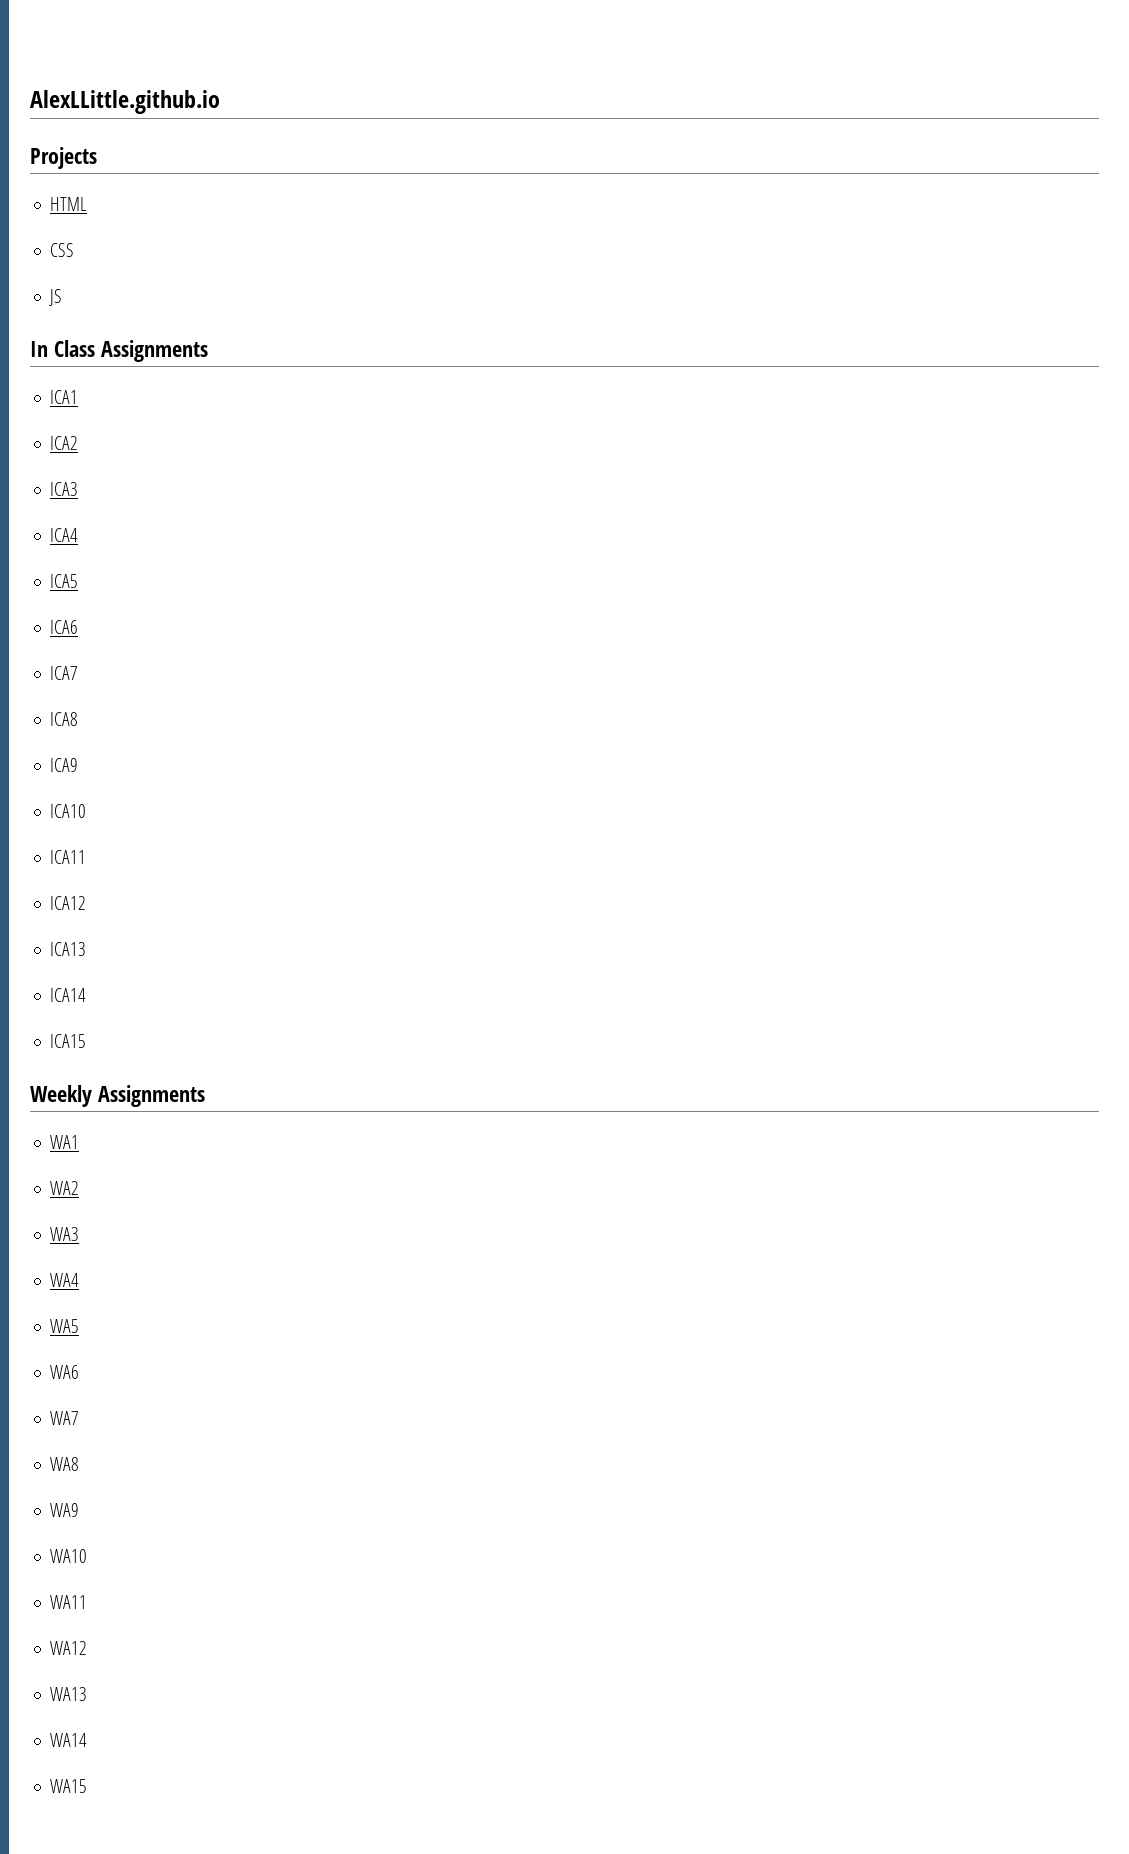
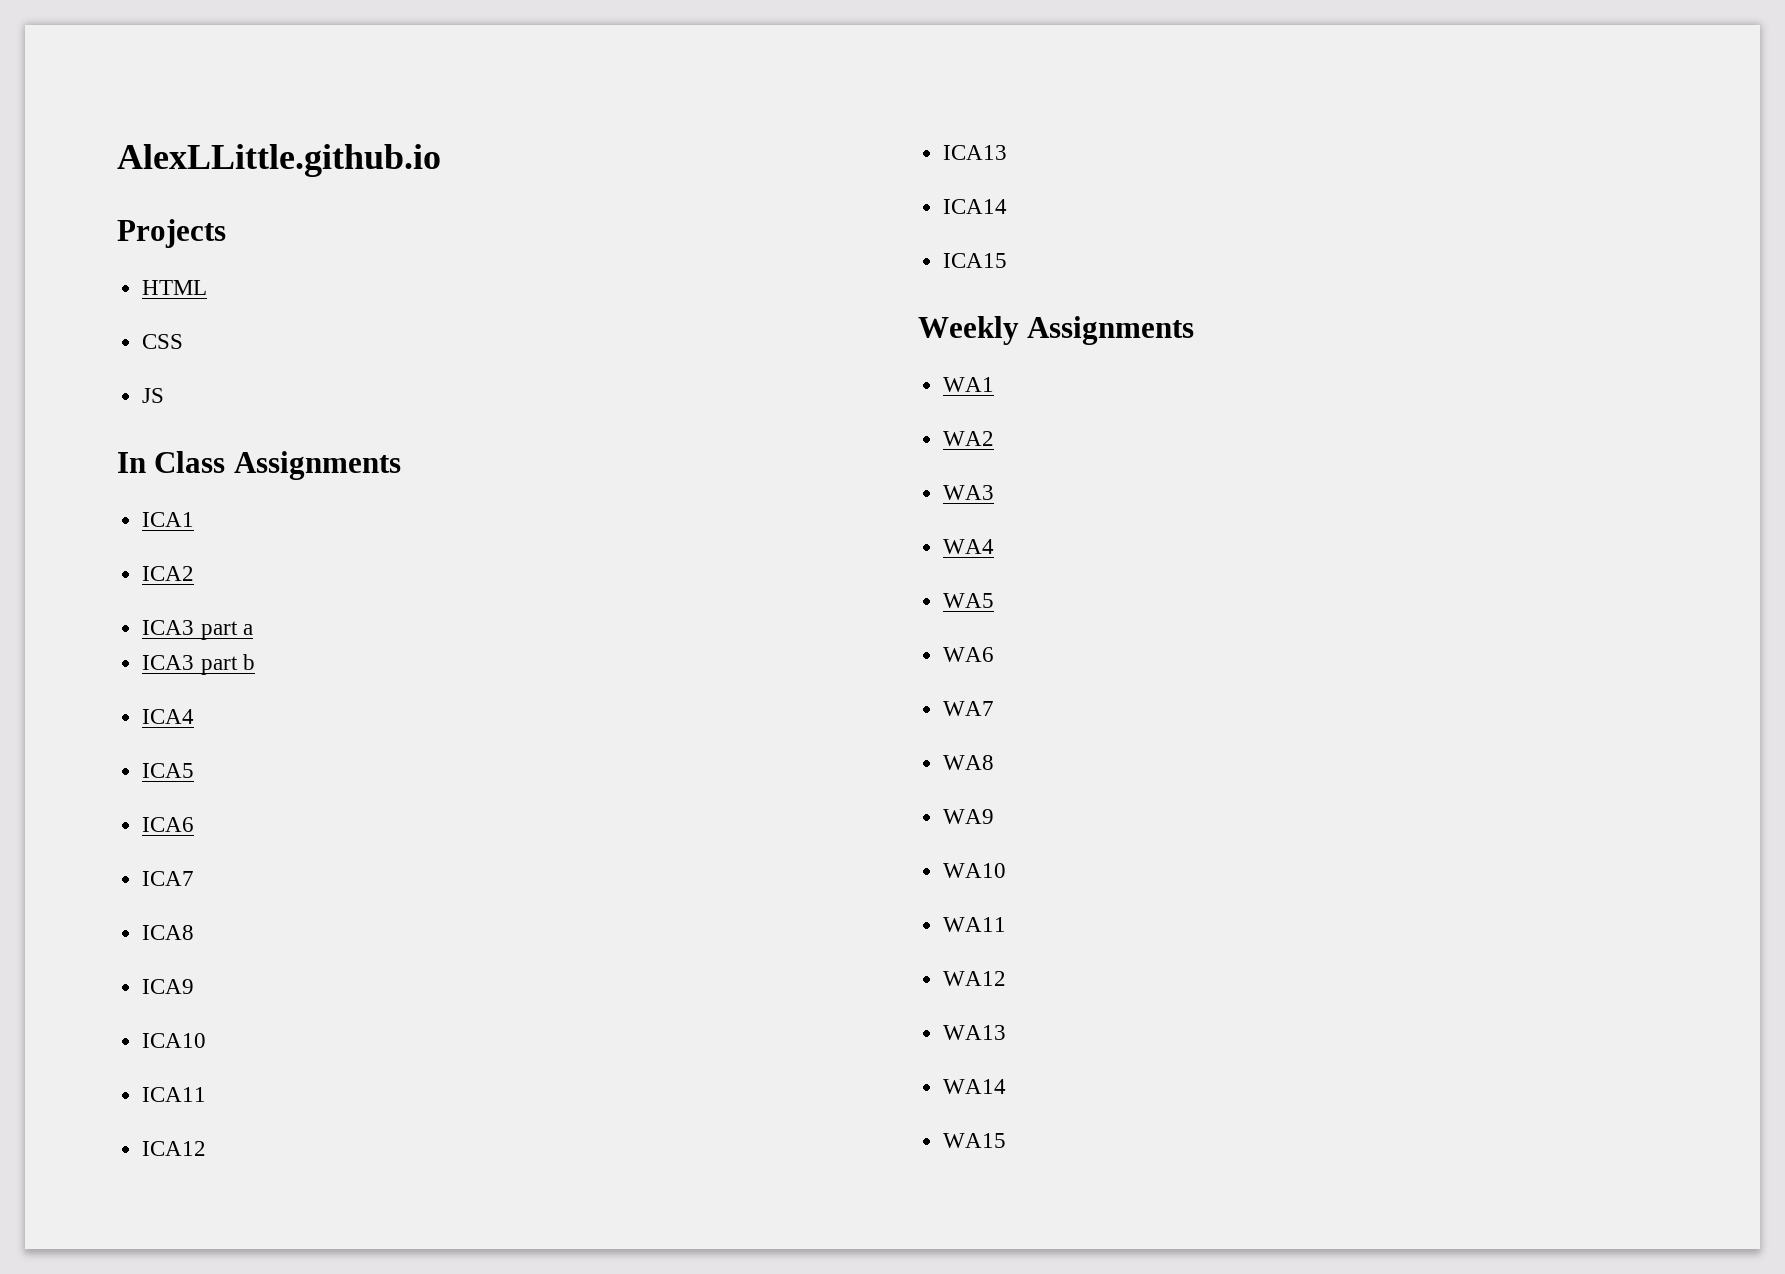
- ICA3
+ ICA3 part a
+ ICA3 part b

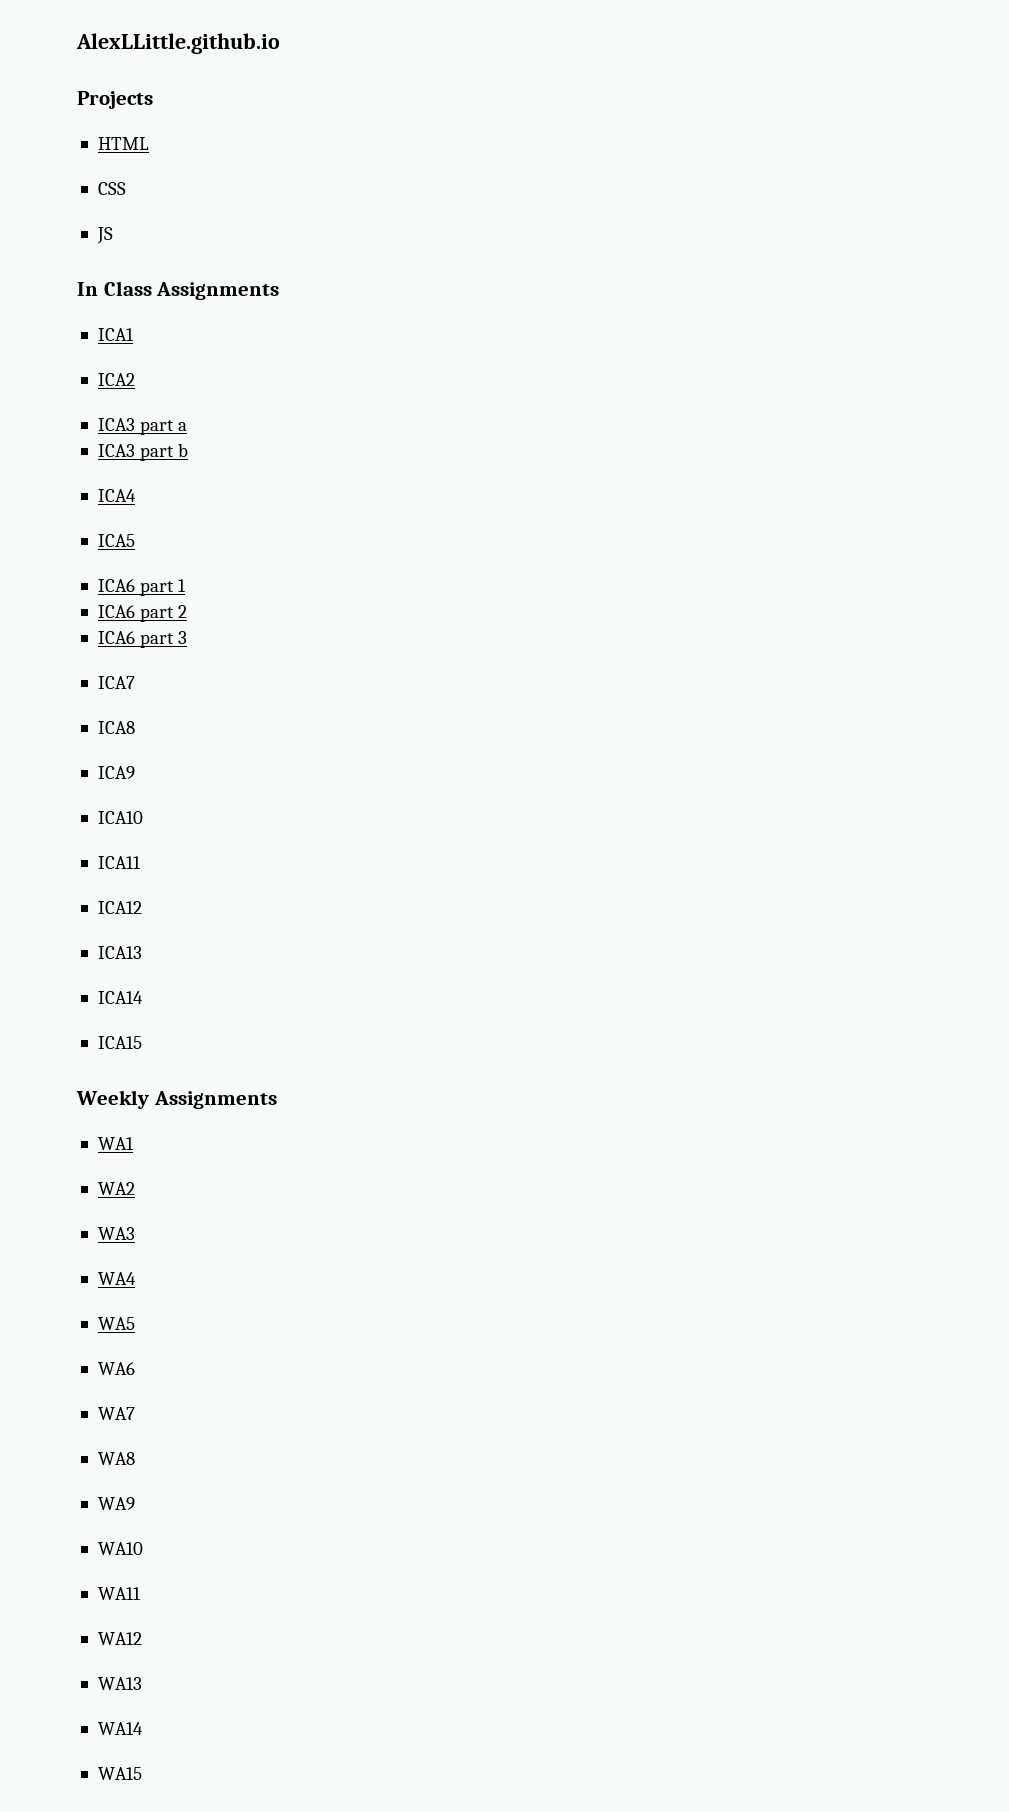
- ICA6
+ ICA6 part 1
+ ICA6 part 2
+ ICA6 part 3

